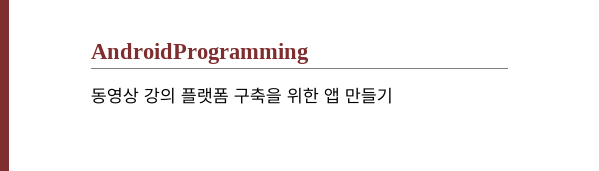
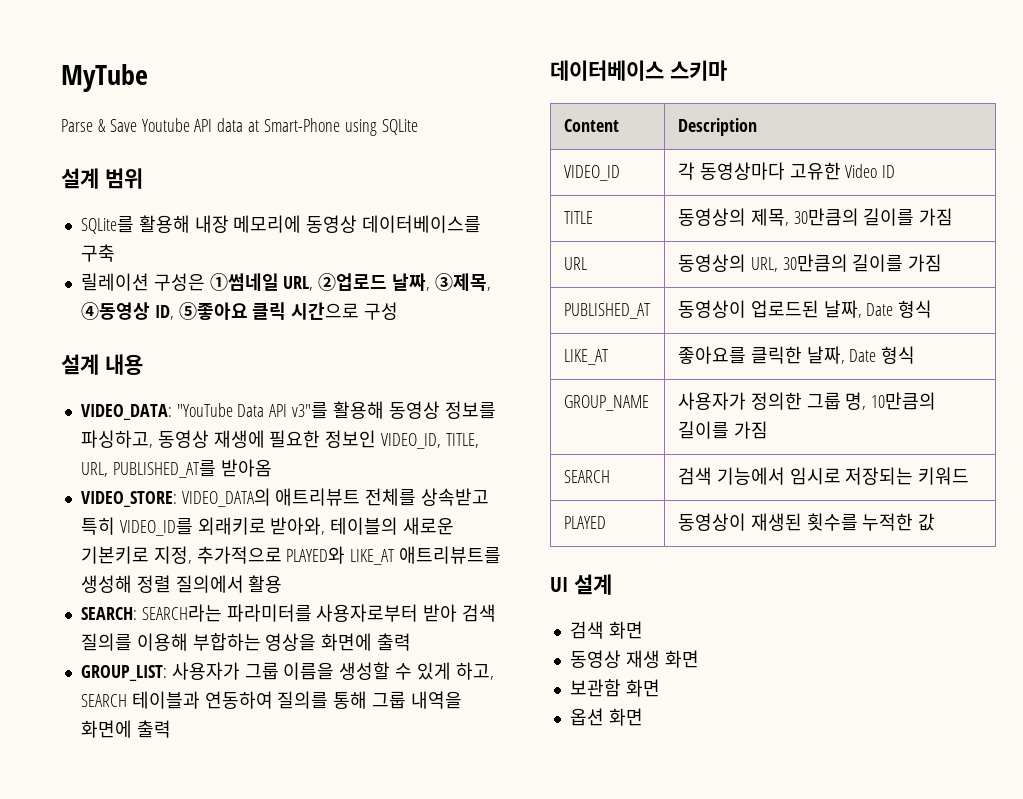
- AndroidProgramming
- 동영상 강의 플랫폼 구축을 위한 앱 만들기
+ MyTube
+ Parse & Save Youtube API data at Smart-Phone using SQLite
+ 설계 범위
+ SQLite를 활용해 내장 메모리에 동영상 데이터베이스를 구축
+ 릴레이션 구성은 ①썸네일 URL, ②업로드 날짜, ③제목, ④동영상 ID, ⑤좋아요 클릭 시간으로 구성
+ 설계 내용
+ VIDEO_DATA: "YouTube Data API v3"를 활용해 동영상 정보를 파싱하고, 동영상 재생에 필요한 정보인 VIDEO_ID, TITLE, URL, PUBLISHED_AT를 받아옴
+ VIDEO_STORE: VIDEO_DATA의 애트리뷰트 전체를 상속받고 특히 VIDEO_ID를 외래키로 받아와, 테이블의 새로운 기본키로 지정, 추가적으로 PLAYED와 LIKE_AT 애트리뷰트를 생성해 정렬 질의에서 활용
+ SEARCH: SEARCH라는 파라미터를 사용자로부터 받아 검색 질의를 이용해 부합하는 영상을 화면에 출력
+ GROUP_LIST: 사용자가 그룹 이름을 생성할 수 있게 하고, SEARCH 테이블과 연동하여 질의를 통해 그룹 내역을 화면에 출력
+ 데이터베이스 스키마
+ Content | Description
+ VIDEO_ID | 각 동영상마다 고유한 Video ID
+ TITLE | 동영상의 제목, 30만큼의 길이를 가짐
+ URL | 동영상의 URL, 30만큼의 길이를 가짐
+ PUBLISHED_AT | 동영상이 업로드된 날짜, Date 형식
+ LIKE_AT | 좋아요를 클릭한 날짜, Date 형식
+ GROUP_NAME | 사용자가 정의한 그룹 명, 10만큼의 길이를 가짐
+ SEARCH | 검색 기능에서 임시로 저장되는 키워드
+ PLAYED | 동영상이 재생된 횟수를 누적한 값
+ UI 설계
+ 검색 화면
+ 동영상 재생 화면
+ 보관함 화면
+ 옵션 화면

